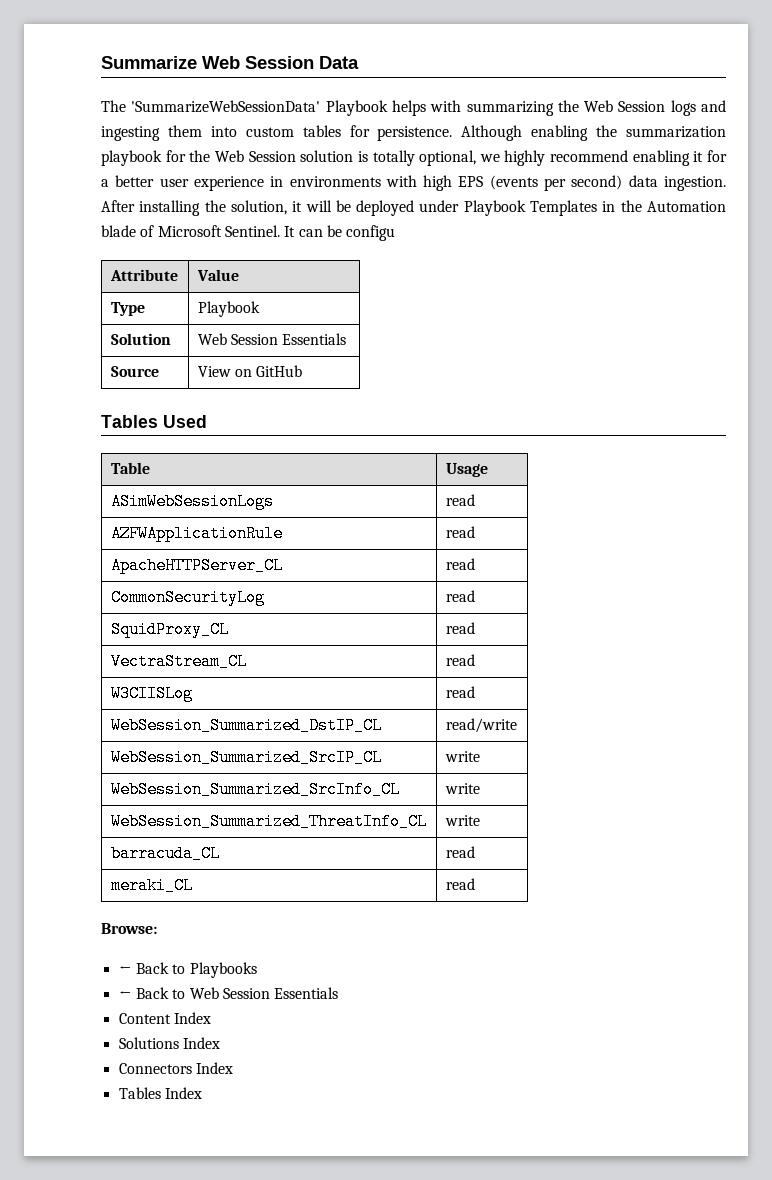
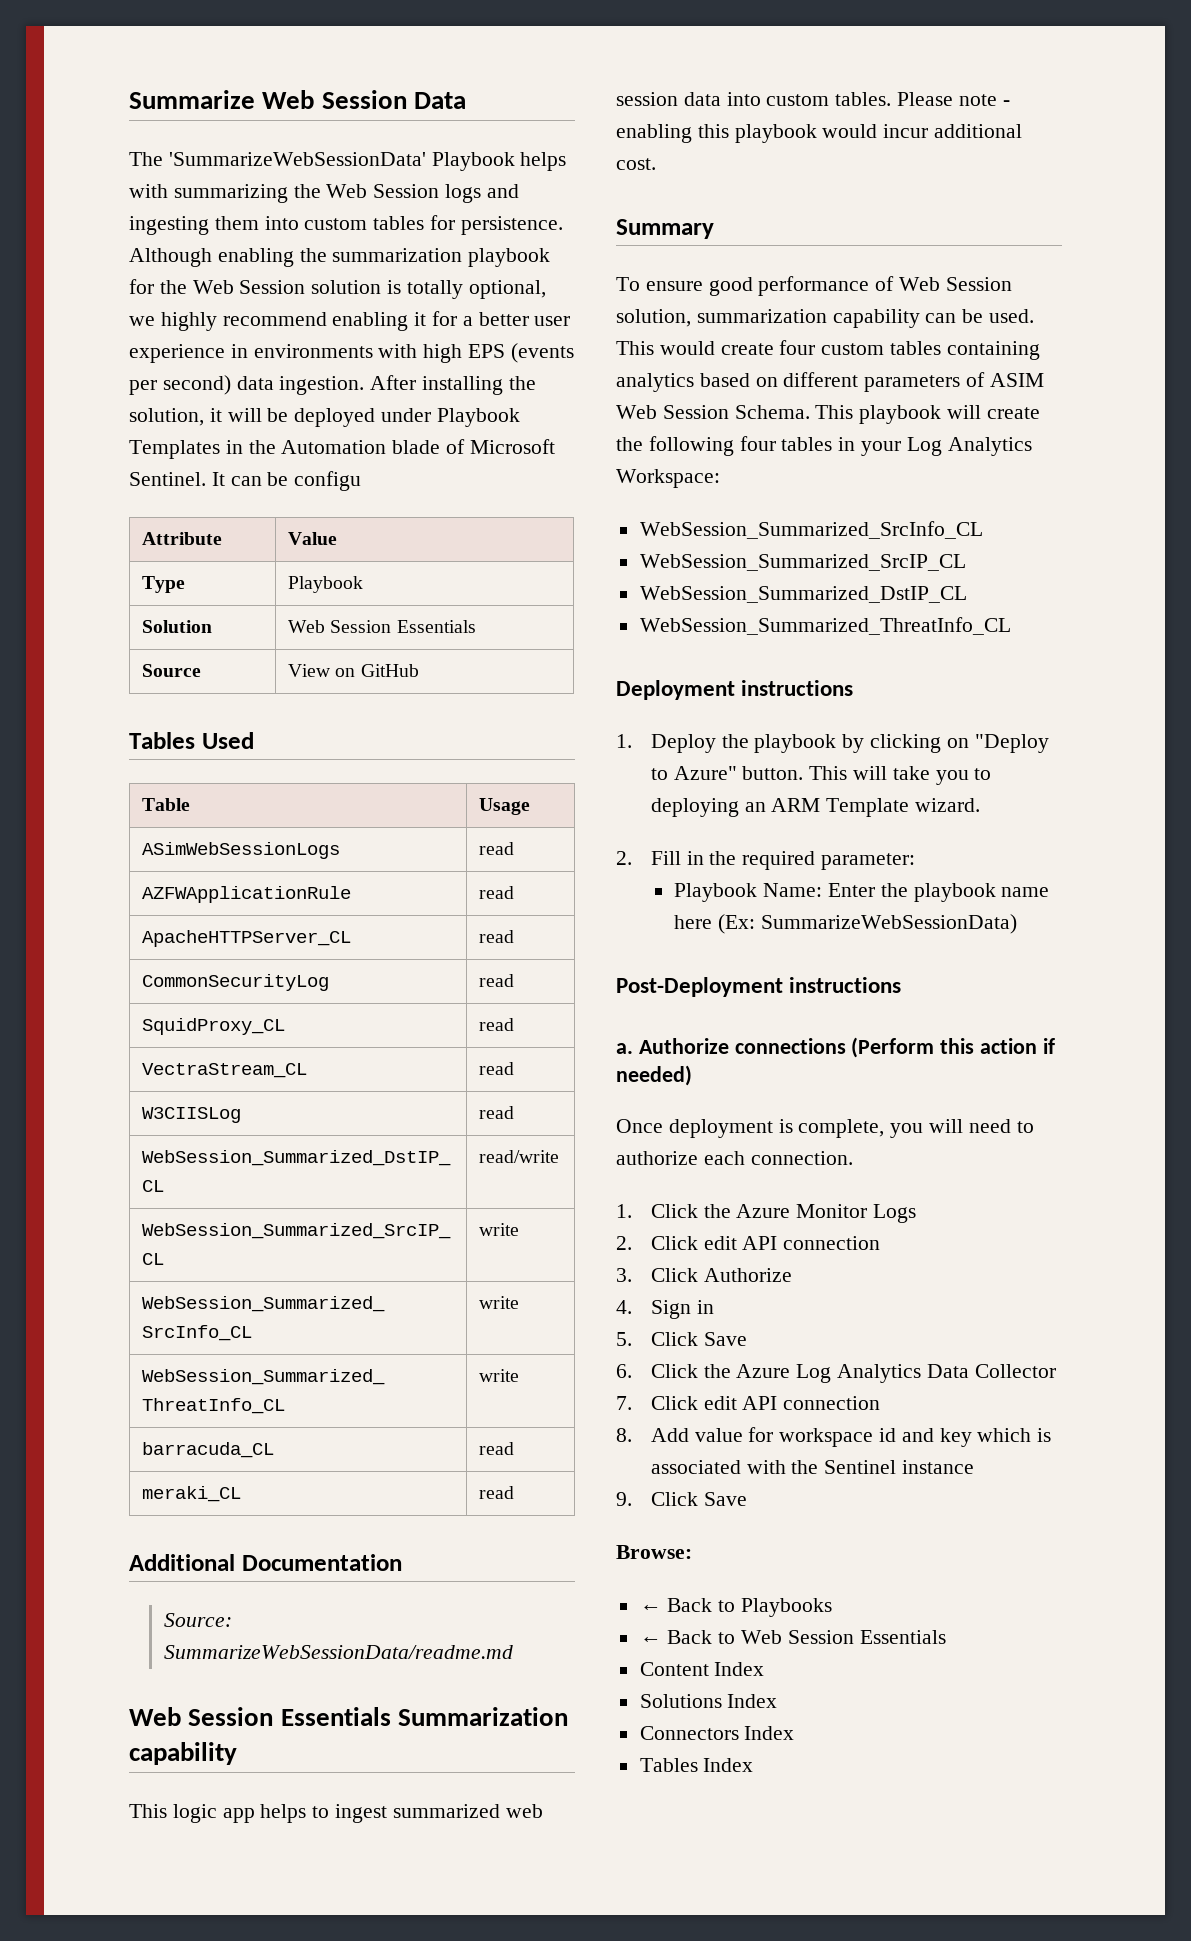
+ Additional Documentation
+ Source: SummarizeWebSessionData/readme.md
+ Web Session Essentials Summarization capability
+ This logic app helps to ingest summarized web session data into custom tables. Please note - enabling this playbook would incur additional cost.
+ Summary
+ To ensure good performance of Web Session solution, summarization capability can be used. This would create four custom tables containing analytics based on different parameters of ASIM Web Session Schema. This playbook will create the following four tables in your Log Analytics Workspace:
+ WebSession_Summarized_SrcInfo_CL
+ WebSession_Summarized_SrcIP_CL
+ WebSession_Summarized_DstIP_CL
+ WebSession_Summarized_ThreatInfo_CL
+ Deployment instructions
+ 1. Deploy the playbook by clicking on "Deploy to Azure" button. This will take you to deploying an ARM Template wizard.
+ 2. Fill in the required parameter:
+ Playbook Name: Enter the playbook name here (Ex: SummarizeWebSessionData)
+ Post-Deployment instructions
+ a. Authorize connections (Perform this action if needed)
+ Once deployment is complete, you will need to authorize each connection.
+ 1. Click the Azure Monitor Logs
+ 2. Click edit API connection
+ 3. Click Authorize
+ 4. Sign in
+ 5. Click Save
+ 6. Click the Azure Log Analytics Data Collector
+ 7. Click edit API connection
+ 8. Add value for workspace id and key which is associated with the Sentinel instance
+ 9. Click Save

